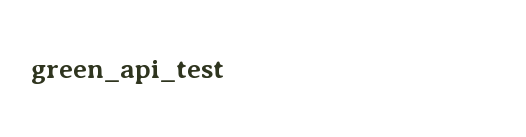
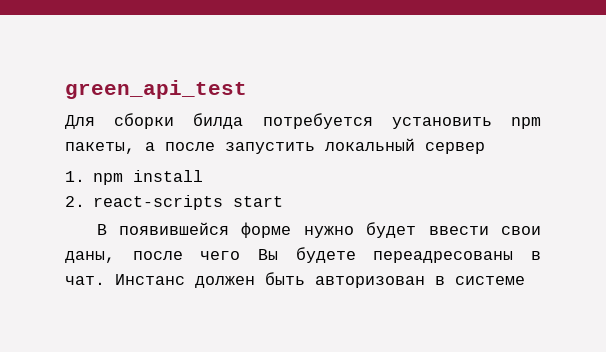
+ Для сборки билда потребуется установить npm пакеты, а после запустить локальный сервер
+ 1. npm install
+ 2. react-scripts start
+ В появившейся форме нужно будет ввести свои даны, после чего Вы будете переадресованы в чат. Инстанс должен быть авторизован в системе

